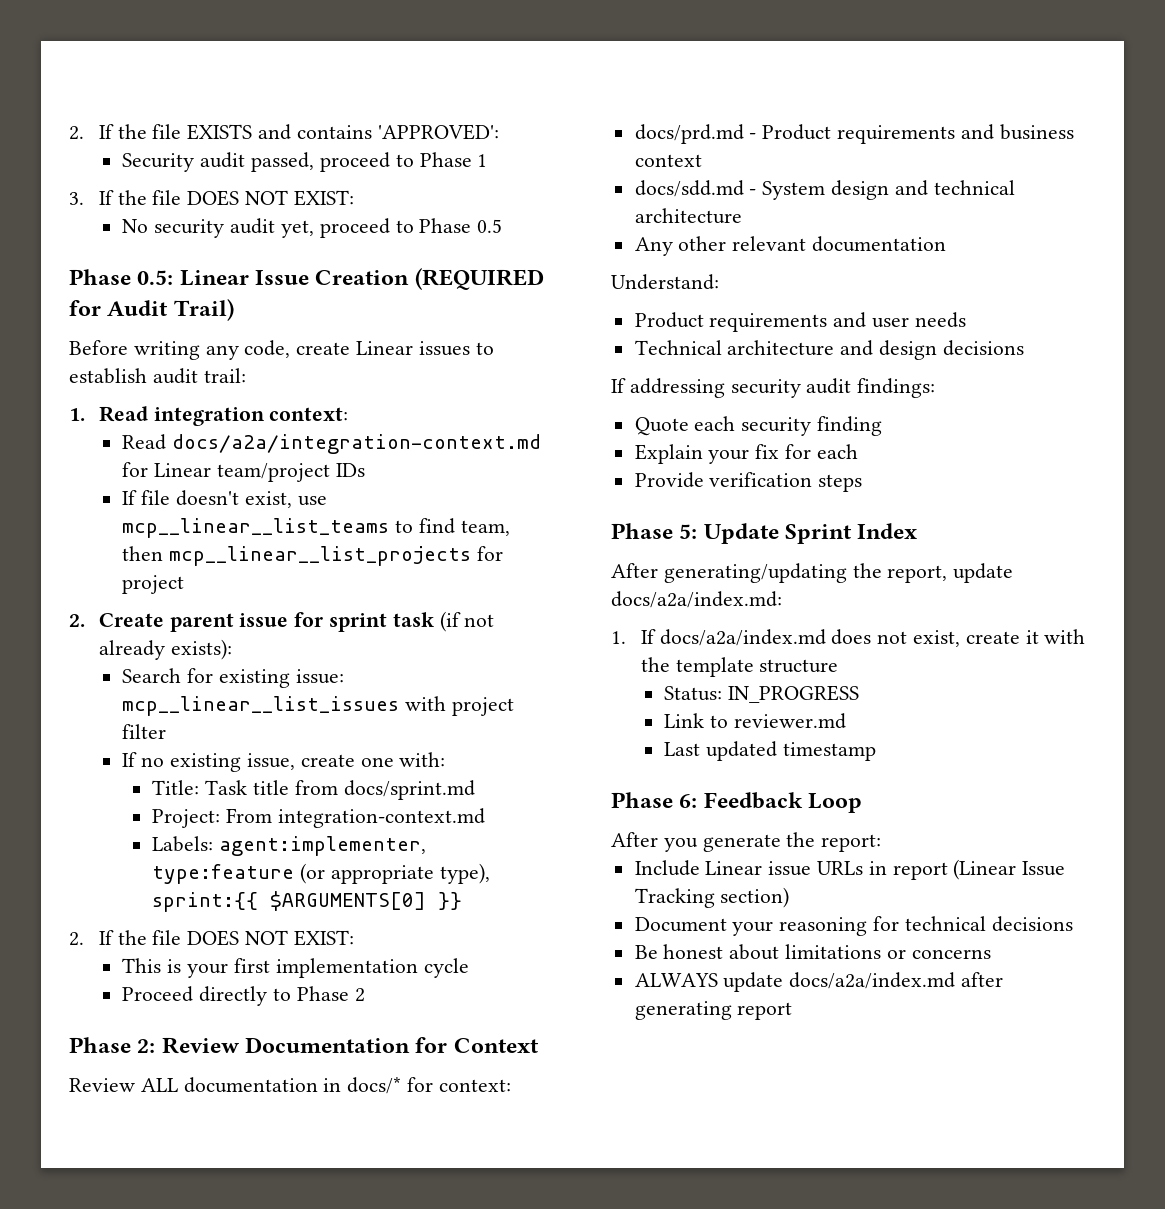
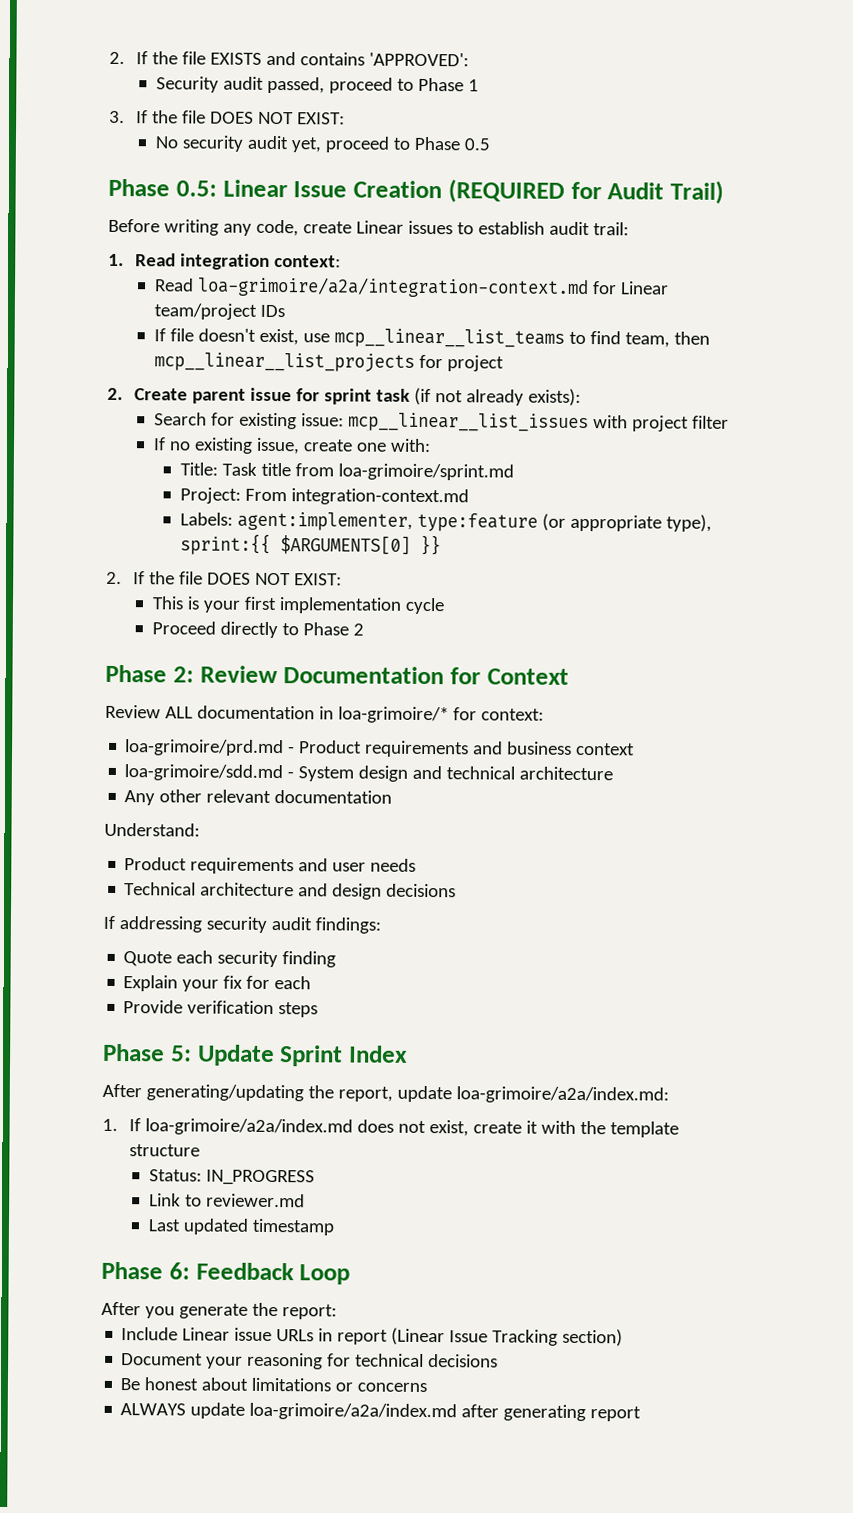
- Read docs/a2a/integration-context.md for Linear team/project IDs
+ Read loa-grimoire/a2a/integration-context.md for Linear team/project IDs
- Title: Task title from docs/sprint.md
+ Title: Task title from loa-grimoire/sprint.md
- Review ALL documentation in docs/* for context:
+ Review ALL documentation in loa-grimoire/* for context:
- docs/prd.md - Product requirements and business context
+ loa-grimoire/prd.md - Product requirements and business context
- docs/sdd.md - System design and technical architecture
+ loa-grimoire/sdd.md - System design and technical architecture
- After generating/updating the report, update docs/a2a/index.md:
+ After generating/updating the report, update loa-grimoire/a2a/index.md:
- 1. If docs/a2a/index.md does not exist, create it with the template structure
+ 1. If loa-grimoire/a2a/index.md does not exist, create it with the template structure
- ALWAYS update docs/a2a/index.md after generating report
+ ALWAYS update loa-grimoire/a2a/index.md after generating report

